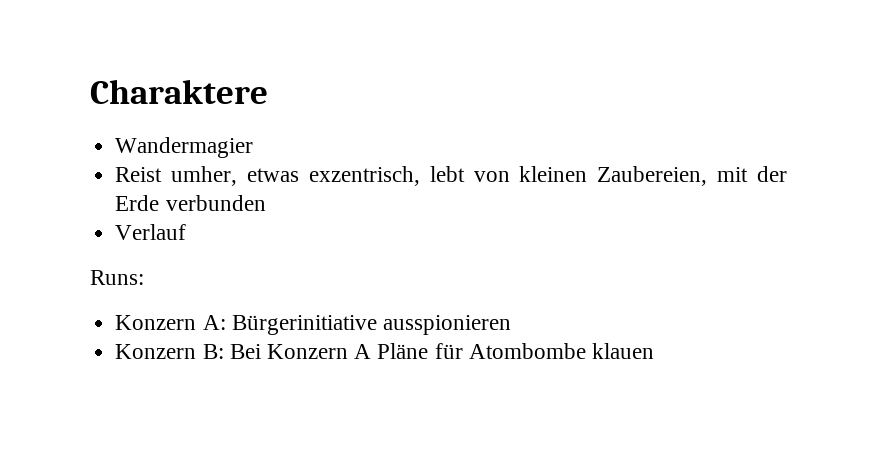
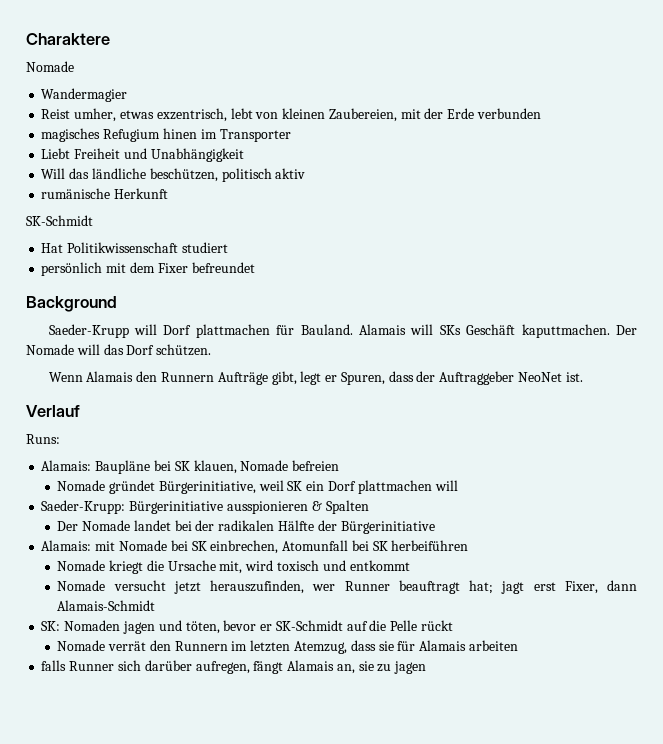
  Charaktere
+ Nomade
+ magisches Refugium hinen im Transporter
+ Liebt Freiheit und Unabhängigkeit
+ Will das ländliche beschützen, politisch aktiv
+ rumänische Herkunft
+ SK-Schmidt
+ Hat Politikwissenschaft studiert
+ persönlich mit dem Fixer befreundet
+ Background
+ Saeder-Krupp will Dorf plattmachen für Bauland. Alamais will SKs Geschäft kaputtmachen. Der Nomade will das Dorf schützen.
+ Wenn Alamais den Runnern Aufträge gibt, legt er Spuren, dass der Auftraggeber NeoNet ist.
  Verlauf
  Runs:
- Konzern A: Bürgerinitiative ausspionieren
- Konzern B: Bei Konzern A Pläne für Atombombe klauen
+ Alamais: Baupläne bei SK klauen, Nomade befreien
+ Nomade gründet Bürgerinitiative, weil SK ein Dorf plattmachen will
+ Saeder-Krupp: Bürgerinitiative ausspionieren & Spalten
+ Der Nomade landet bei der radikalen Hälfte der Bürgerinitiative
+ Alamais: mit Nomade bei SK einbrechen, Atomunfall bei SK herbeiführen
+ Nomade kriegt die Ursache mit, wird toxisch und entkommt
+ Nomade versucht jetzt herauszufinden, wer Runner beauftragt hat; jagt erst Fixer, dann Alamais-Schmidt
+ SK: Nomaden jagen und töten, bevor er SK-Schmidt auf die Pelle rückt
+ Nomade verrät den Runnern im letzten Atemzug, dass sie für Alamais arbeiten
+ falls Runner sich darüber aufregen, fängt Alamais an, sie zu jagen

